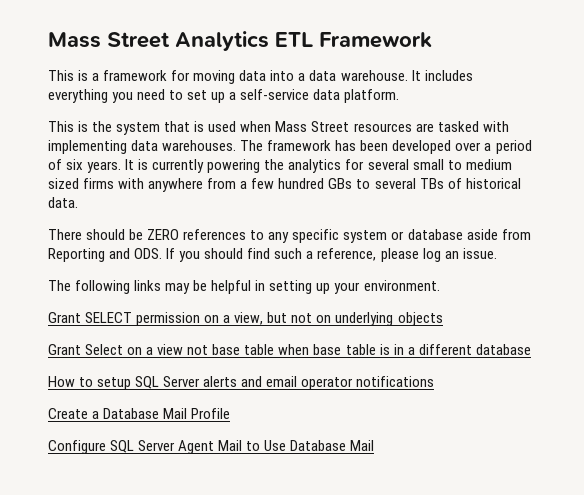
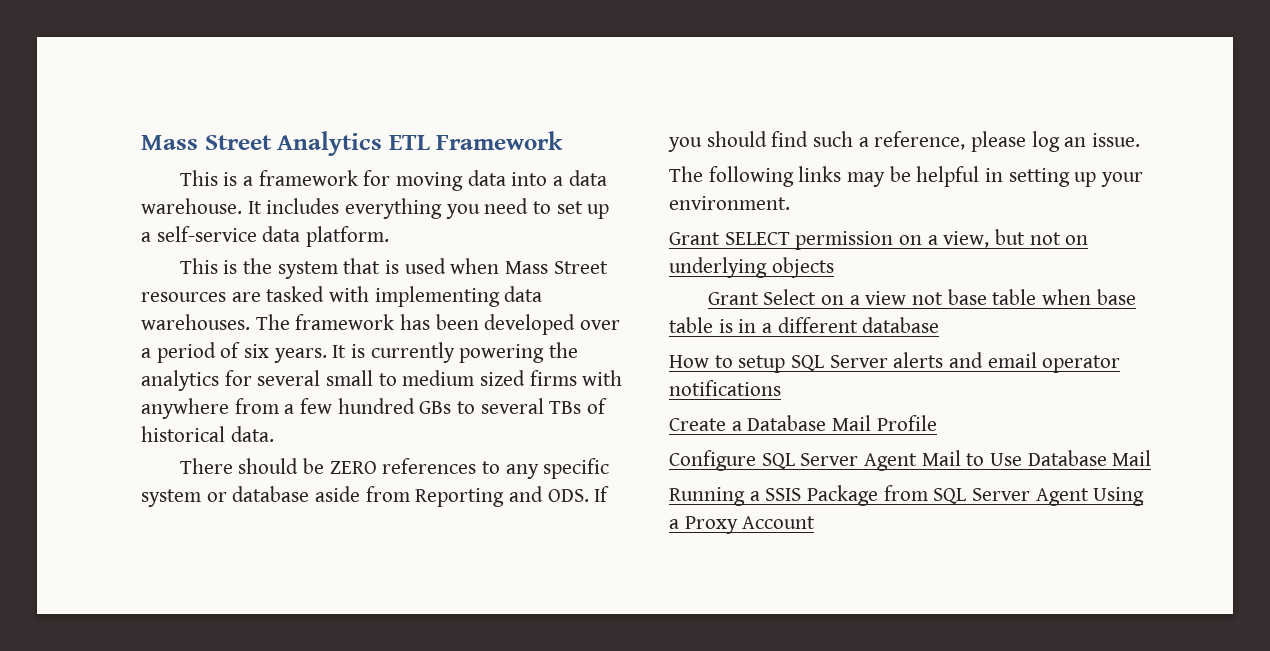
+ Running a SSIS Package from SQL Server Agent Using a Proxy Account

